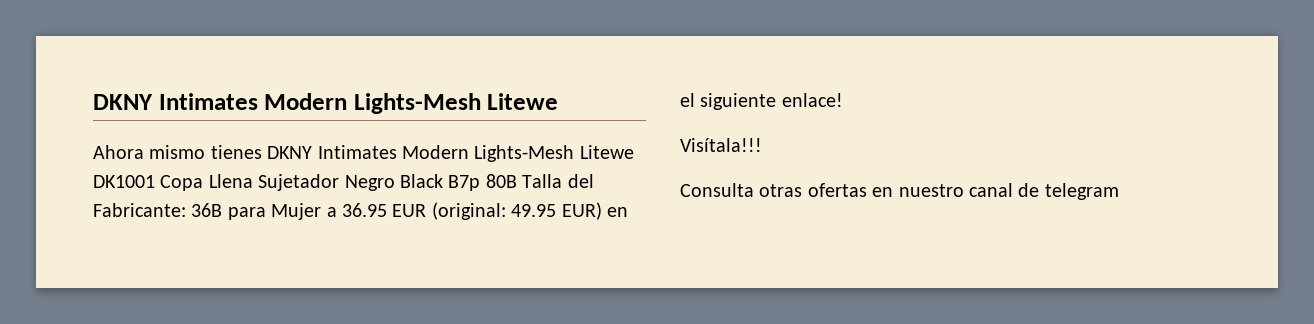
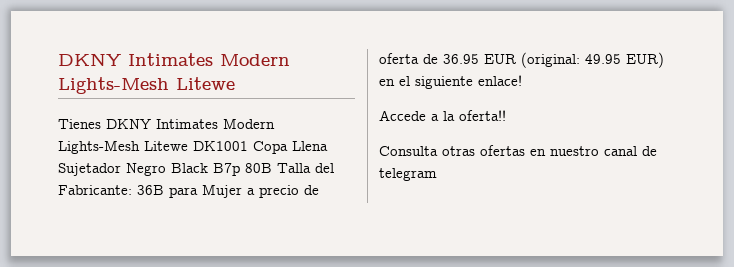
- Ahora mismo tienes DKNY Intimates Modern Lights-Mesh Litewe DK1001 Copa Llena Sujetador Negro Black B7p 80B Talla del Fabricante: 36B para Mujer a 36.95 EUR (original: 49.95 EUR) en el siguiente enlace!
+ Tienes DKNY Intimates Modern Lights-Mesh Litewe DK1001 Copa Llena Sujetador Negro Black B7p 80B Talla del Fabricante: 36B para Mujer a precio de oferta de 36.95 EUR (original: 49.95 EUR) en el siguiente enlace!
- Visítala!!!
+ Accede a la oferta!!

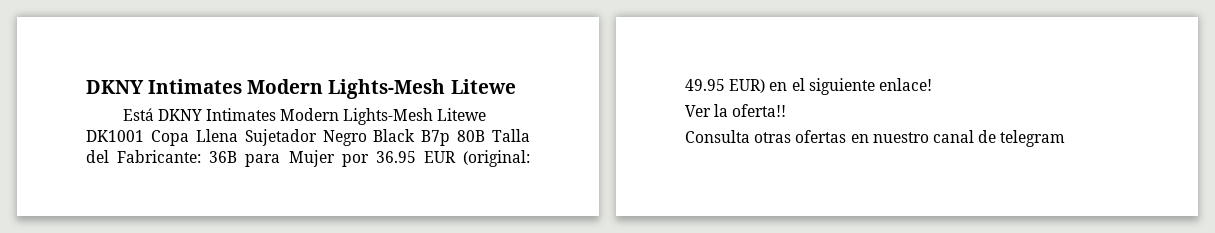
- Tienes DKNY Intimates Modern Lights-Mesh Litewe DK1001 Copa Llena Sujetador Negro Black B7p 80B Talla del Fabricante: 36B para Mujer a precio de oferta de 36.95 EUR (original: 49.95 EUR) en el siguiente enlace!
+ Está DKNY Intimates Modern Lights-Mesh Litewe DK1001 Copa Llena Sujetador Negro Black B7p 80B Talla del Fabricante: 36B para Mujer por 36.95 EUR (original: 49.95 EUR) en el siguiente enlace!
- Accede a la oferta!!
+ Ver la oferta!!

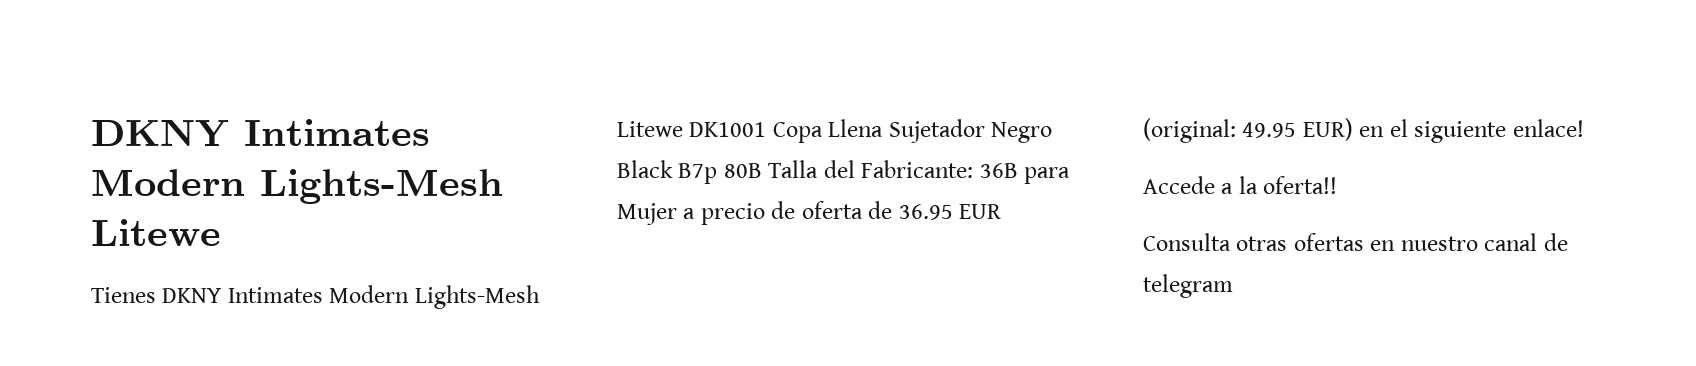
- Está DKNY Intimates Modern Lights-Mesh Litewe DK1001 Copa Llena Sujetador Negro Black B7p 80B Talla del Fabricante: 36B para Mujer por 36.95 EUR (original: 49.95 EUR) en el siguiente enlace!
+ Tienes DKNY Intimates Modern Lights-Mesh Litewe DK1001 Copa Llena Sujetador Negro Black B7p 80B Talla del Fabricante: 36B para Mujer a precio de oferta de 36.95 EUR (original: 49.95 EUR) en el siguiente enlace!
- Ver la oferta!!
+ Accede a la oferta!!

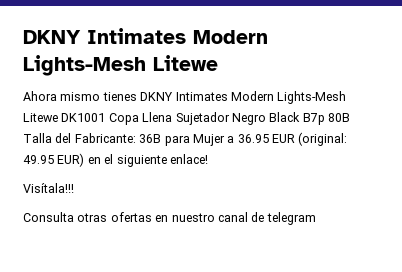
- Tienes DKNY Intimates Modern Lights-Mesh Litewe DK1001 Copa Llena Sujetador Negro Black B7p 80B Talla del Fabricante: 36B para Mujer a precio de oferta de 36.95 EUR (original: 49.95 EUR) en el siguiente enlace!
+ Ahora mismo tienes DKNY Intimates Modern Lights-Mesh Litewe DK1001 Copa Llena Sujetador Negro Black B7p 80B Talla del Fabricante: 36B para Mujer a 36.95 EUR (original: 49.95 EUR) en el siguiente enlace!
- Accede a la oferta!!
+ Visítala!!!

